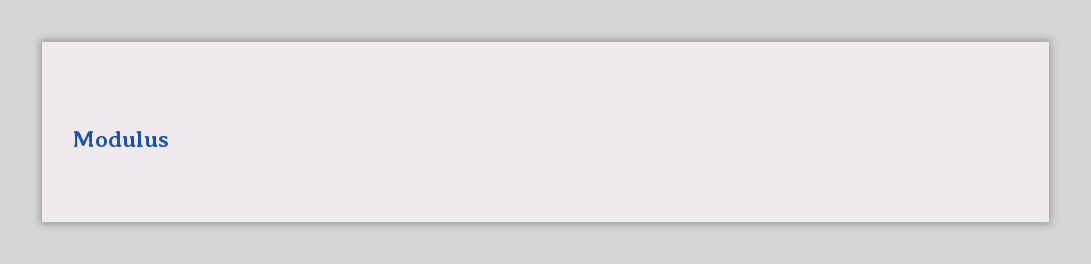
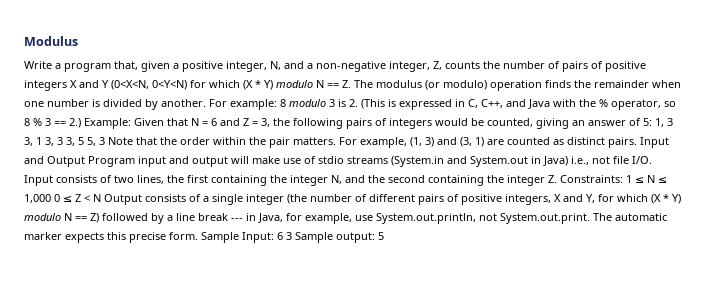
+ Write a program that, given a positive integer, N, and a non-negative integer, Z, counts the number of pairs of positive integers X and Y (0<X<N, 0<Y<N) for which (X * Y) modulo N == Z. The modulus (or modulo) operation finds the remainder when one number is divided by another. For example: 8 modulo 3 is 2. (This is expressed in C, C++, and Java with the % operator, so 8 % 3 == 2.) Example: Given that N = 6 and Z = 3, the following pairs of integers would be counted, giving an answer of 5: 1, 3 3, 1 3, 3 3, 5 5, 3 Note that the order within the pair matters. For example, (1, 3) and (3, 1) are counted as distinct pairs. Input and Output Program input and output will make use of stdio streams (System.in and System.out in Java) i.e., not file I/O. Input consists of two lines, the first containing the integer N, and the second containing the integer Z. Constraints: 1 ≤ N ≤ 1,000 0 ≤ Z < N Output consists of a single integer (the number of different pairs of positive integers, X and Y, for which (X * Y) modulo N == Z) followed by a line break --- in Java, for example, use System.out.println, not System.out.print. The automatic marker expects this precise form. Sample Input: 6 3 Sample output: 5

